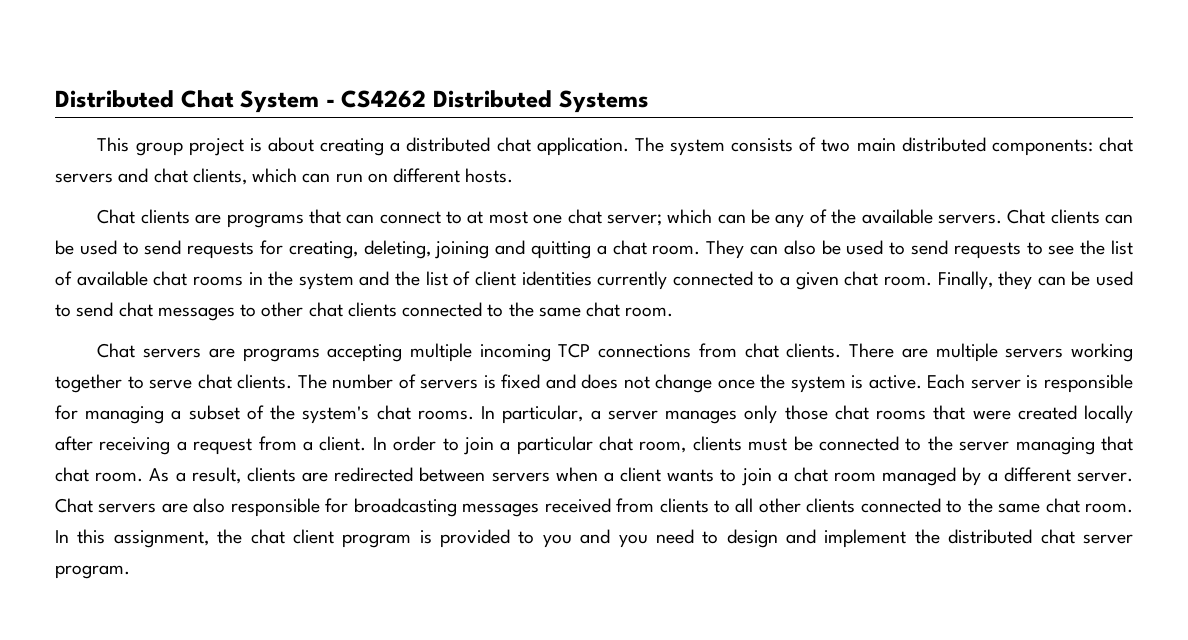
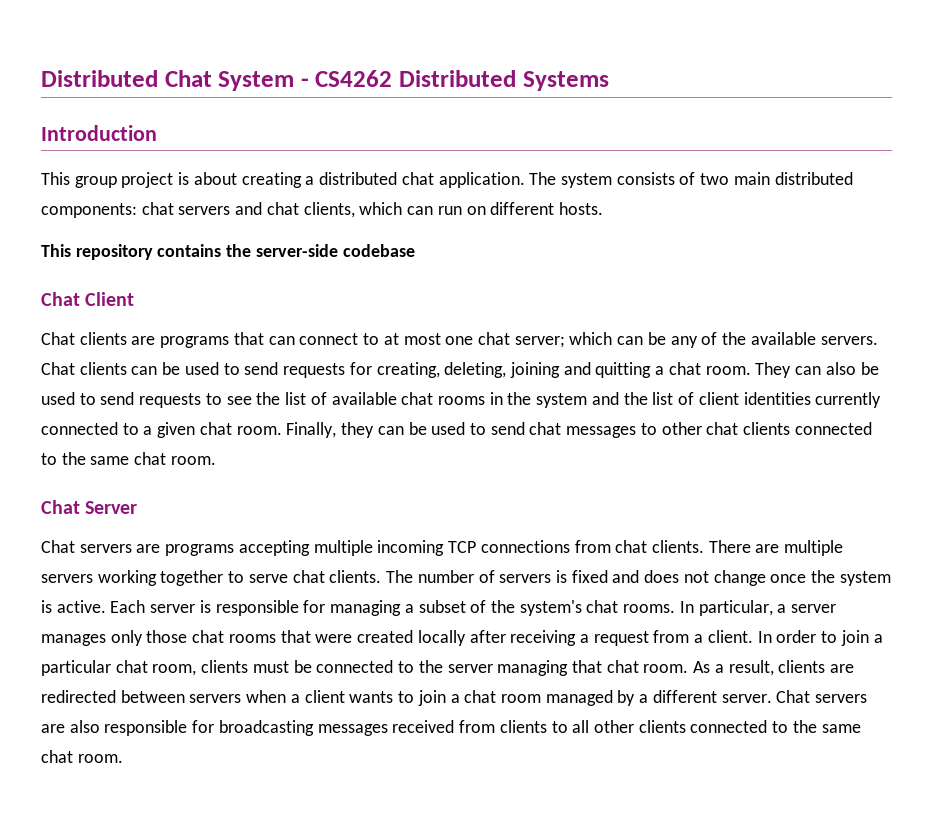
+ Introduction
+ This repository contains the server-side codebase
+ Chat Client
+ Chat Server
- In this assignment, the chat client program is provided to you and you need to design and implement the distributed chat server program.

